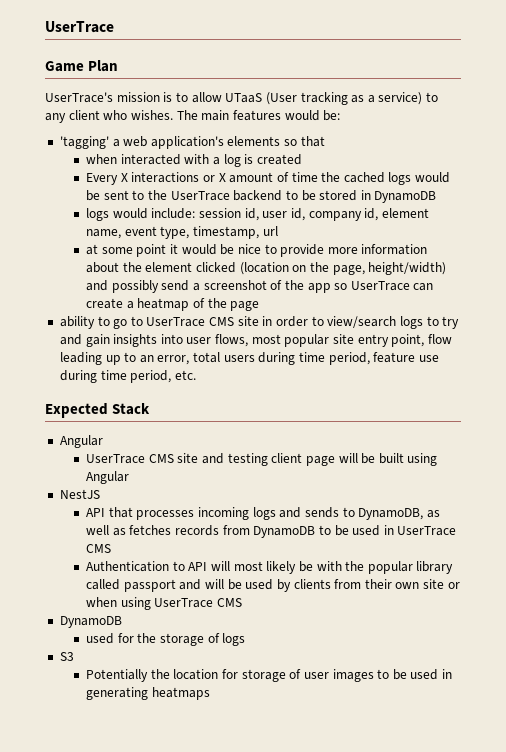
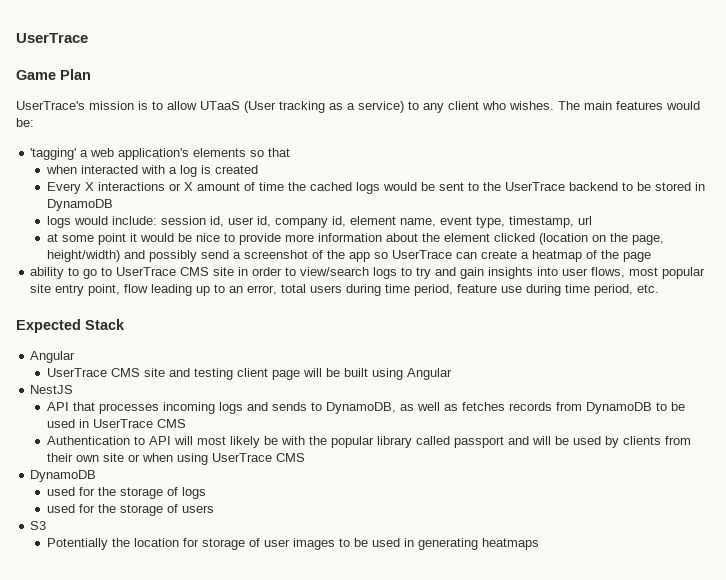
+ used for the storage of users

